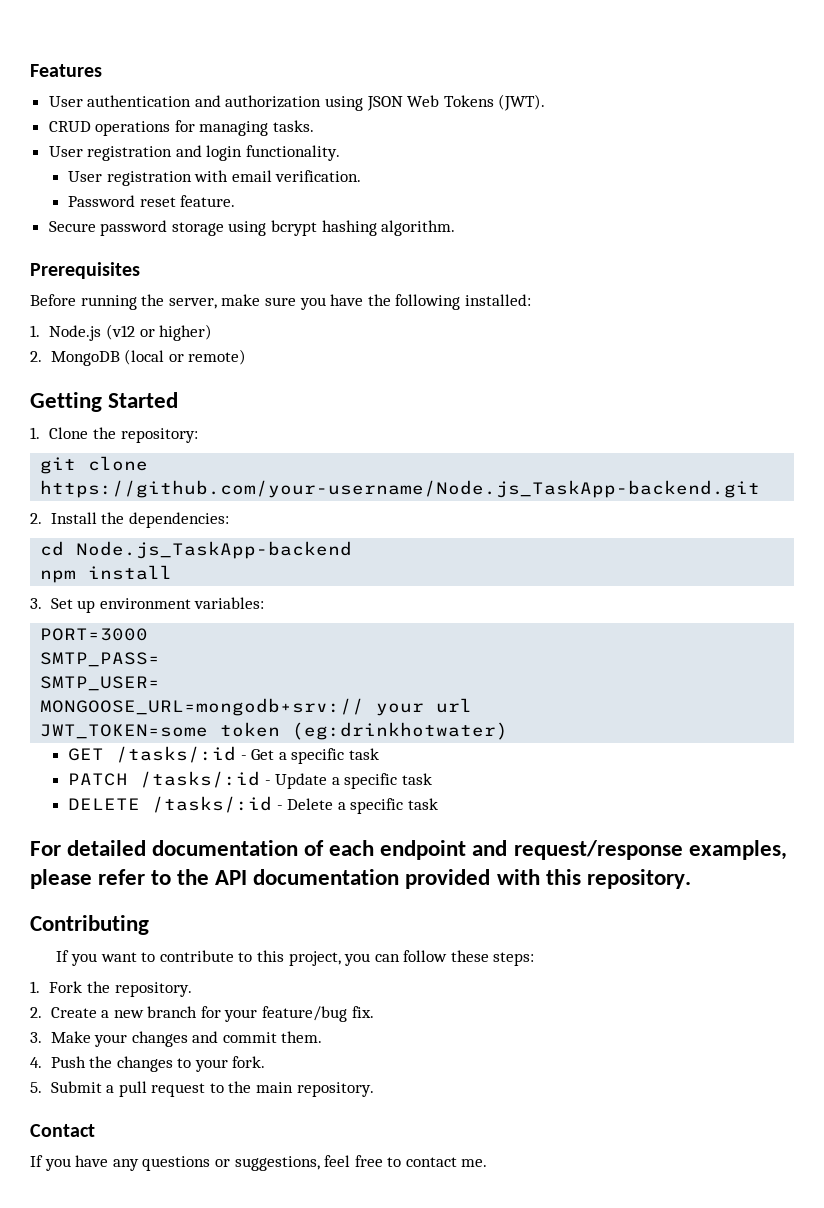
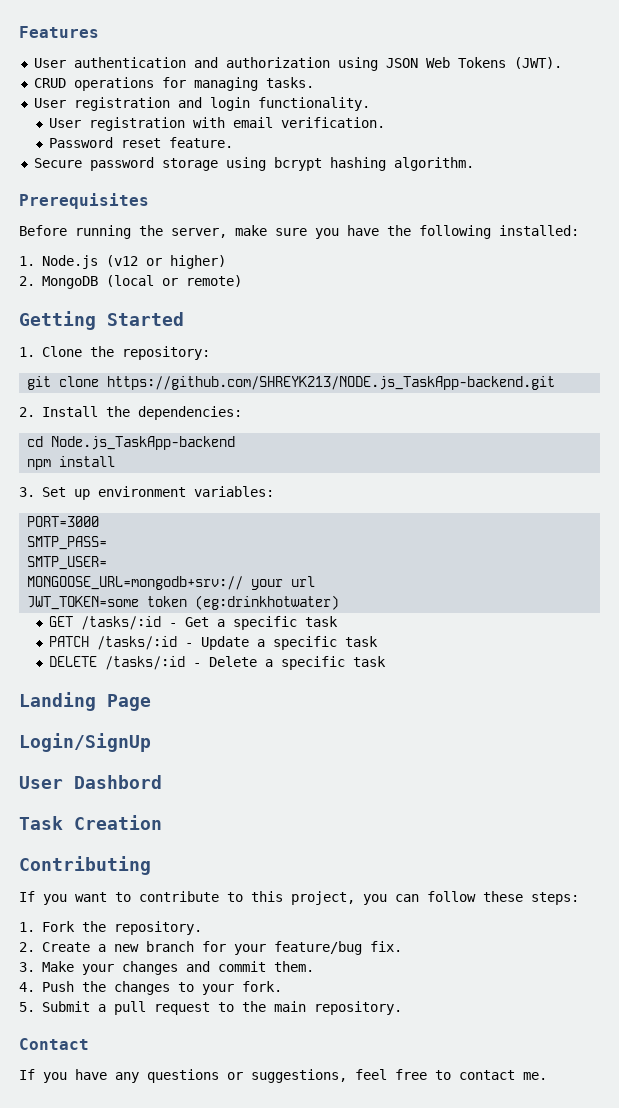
- git clone https://github.com/your-username/Node.js_TaskApp-backend.git
+ git clone https://github.com/SHREYK213/NODE.js_TaskApp-backend.git
- For detailed documentation of each endpoint and request/response examples, please refer to the API documentation provided with this repository.
+ Landing Page
+ Login/SignUp
+ User Dashbord
+ Task Creation

